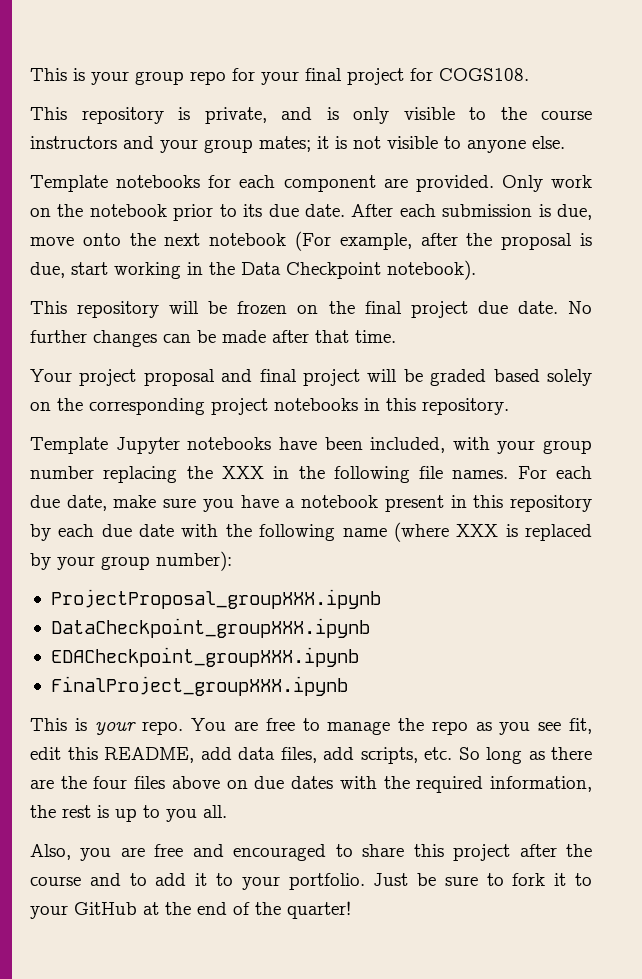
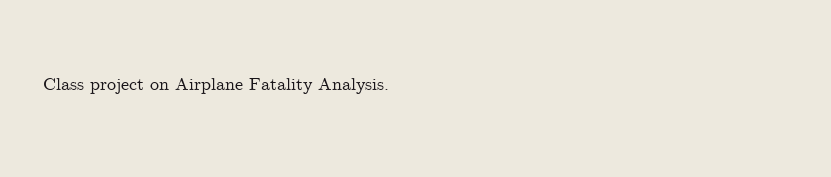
- This is your group repo for your final project for COGS108.
- This repository is private, and is only visible to the course instructors and your group mates; it is not visible to anyone else.
- Template notebooks for each component are provided. Only work on the notebook prior to its due date. After each submission is due, move onto the next notebook (For example, after the proposal is due, start working in the Data Checkpoint notebook).
- This repository will be frozen on the final project due date. No further changes can be made after that time.
- Your project proposal and final project will be graded based solely on the corresponding project notebooks in this repository.
- Template Jupyter notebooks have been included, with your group number replacing the XXX in the following file names. For each due date, make sure you have a notebook present in this repository by each due date with the following name (where XXX is replaced by your group number):
- ProjectProposal_groupXXX.ipynb
- DataCheckpoint_groupXXX.ipynb
- EDACheckpoint_groupXXX.ipynb
- FinalProject_groupXXX.ipynb
- This is your repo. You are free to manage the repo as you see fit, edit this README, add data files, add scripts, etc. So long as there are the four files above on due dates with the required information, the rest is up to you all.
- Also, you are free and encouraged to share this project after the course and to add it to your portfolio. Just be sure to fork it to your GitHub at the end of the quarter!
+ Class project on Airplane Fatality Analysis.

